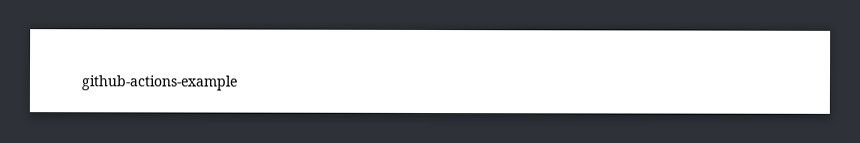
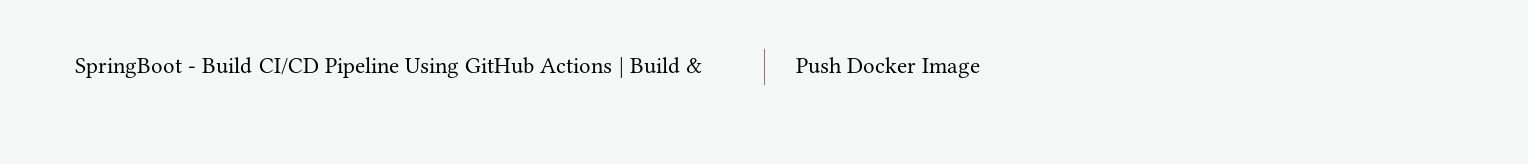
- github-actions-example
+ SpringBoot - Build CI/CD Pipeline Using GitHub Actions | Build & Push Docker Image

